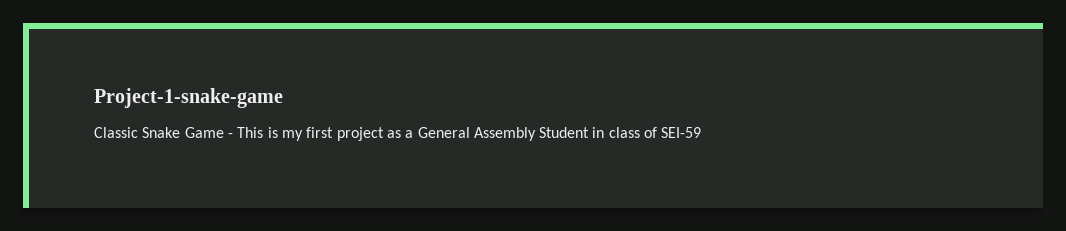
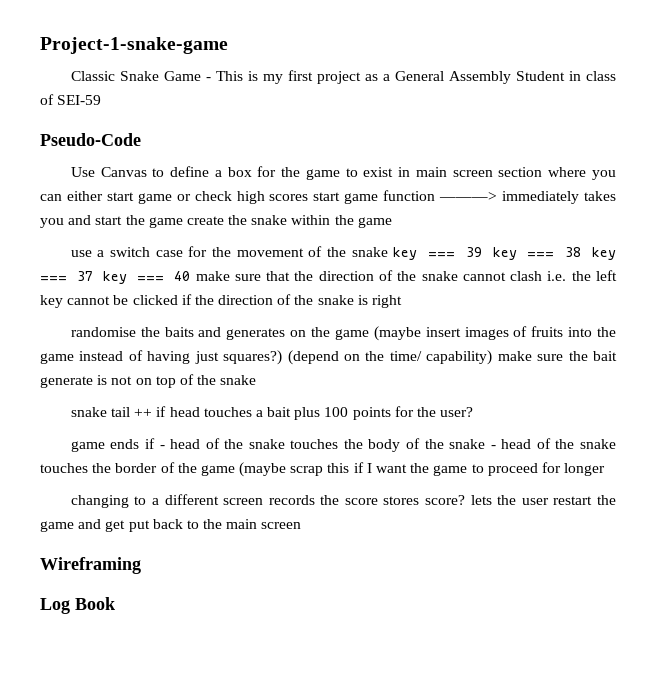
+ Pseudo-Code
+ Use Canvas to define a box for the game to exist in main screen section where you can either start game or check high scores start game function ———> immediately takes you and start the game create the snake within the game
+ use a switch case for the movement of the snake key === 39 key === 38 key === 37 key === 40 make sure that the direction of the snake cannot clash i.e. the left key cannot be clicked if the direction of the snake is right
+ randomise the baits and generates on the game (maybe insert images of fruits into the game instead of having just squares?) (depend on the time/ capability) make sure the bait generate is not on top of the snake
+ snake tail ++ if head touches a bait plus 100 points for the user?
+ game ends if - head of the snake touches the body of the snake - head of the snake touches the border of the game (maybe scrap this if I want the game to proceed for longer
+ changing to a different screen records the score stores score? lets the user restart the game and get put back to the main screen
+ Wireframing
+ Log Book

